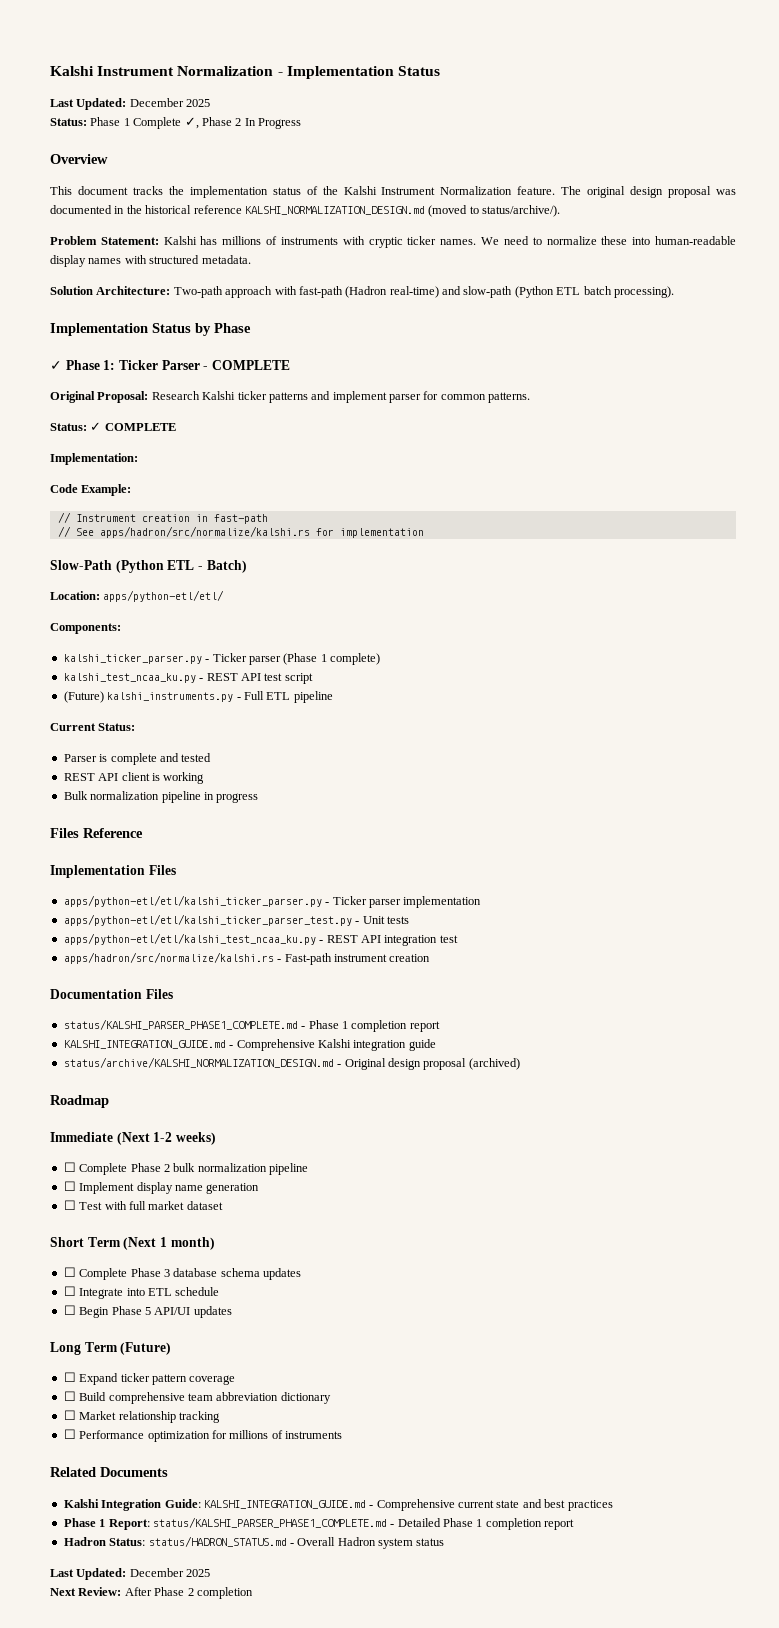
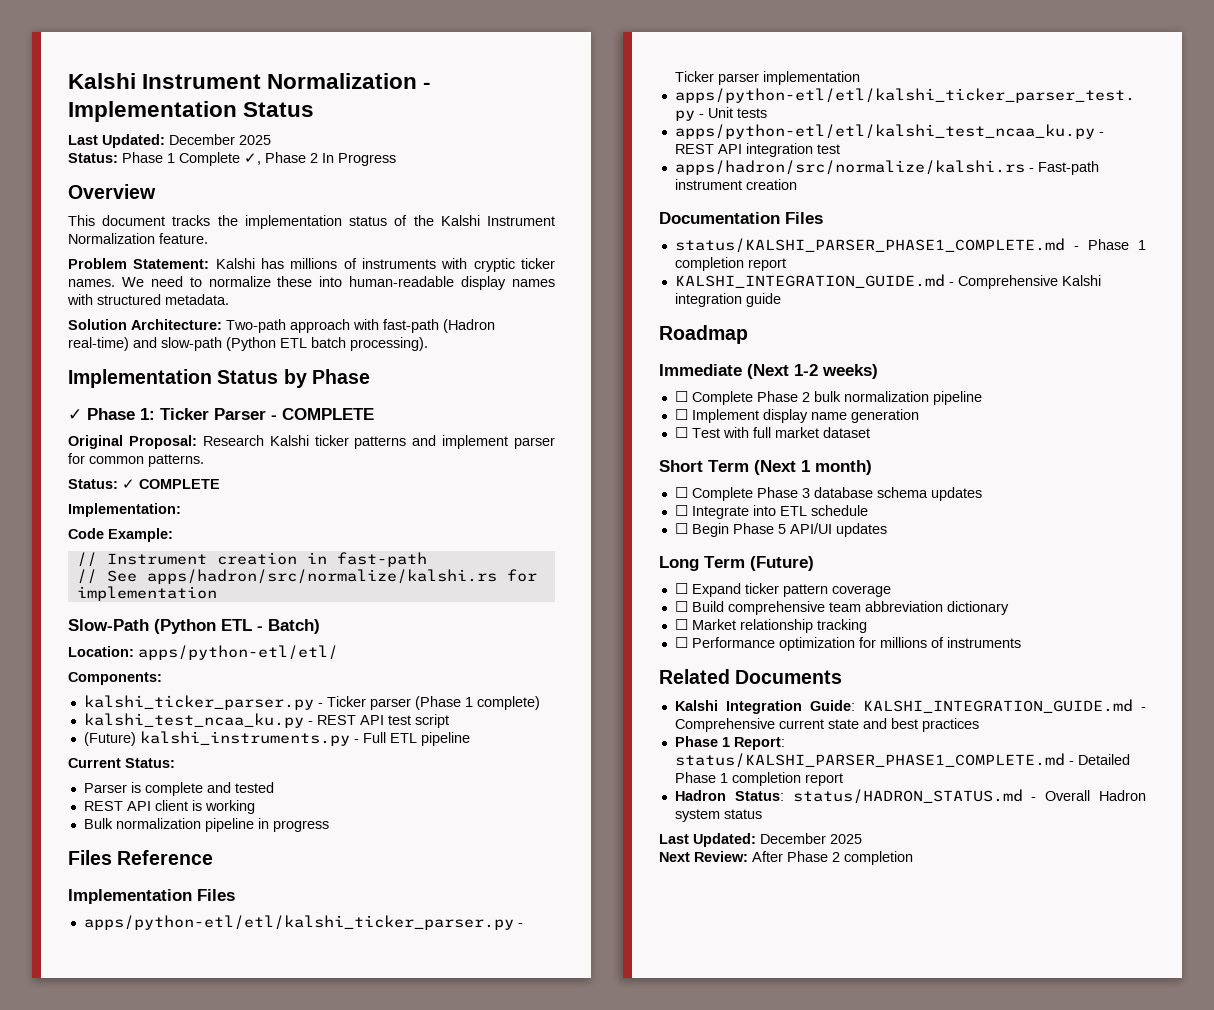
- The original design proposal was documented in the historical reference KALSHI_NORMALIZATION_DESIGN.md (moved to status/archive/).
- status/archive/KALSHI_NORMALIZATION_DESIGN.md - Original design proposal (archived)

